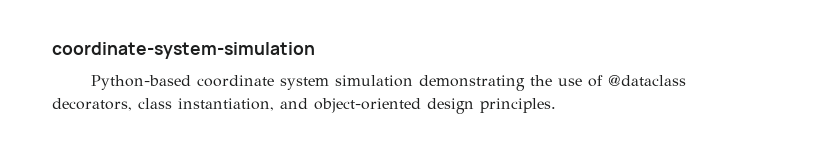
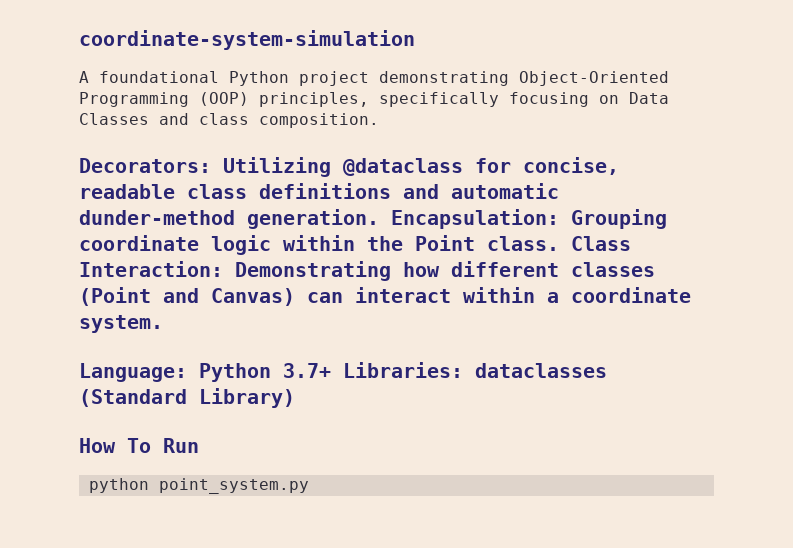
- Python-based coordinate system simulation demonstrating the use of @dataclass decorators, class instantiation, and object-oriented design principles.
+ A foundational Python project demonstrating Object-Oriented Programming (OOP) principles, specifically focusing on Data Classes and class composition.
+ Decorators: Utilizing @dataclass for concise, readable class definitions and automatic dunder-method generation. Encapsulation: Grouping coordinate logic within the Point class. Class Interaction: Demonstrating how different classes (Point and Canvas) can interact within a coordinate system.
+ Language: Python 3.7+ Libraries: dataclasses (Standard Library)
+ How To Run
+ python point_system.py

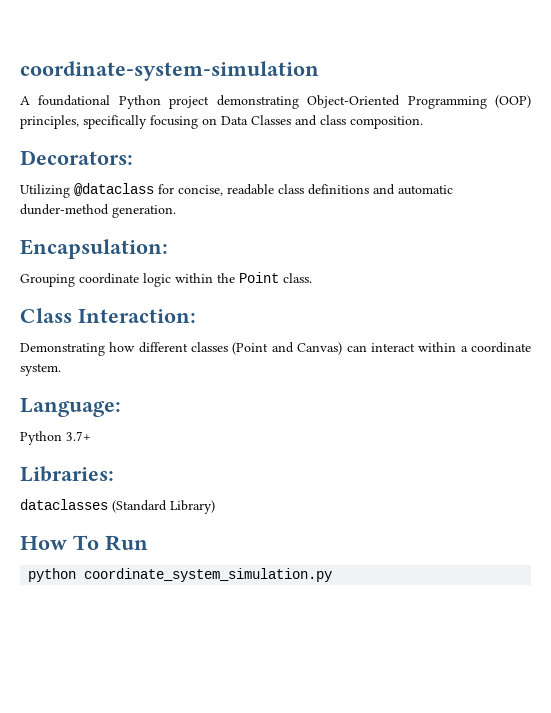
- Decorators: Utilizing @dataclass for concise, readable class definitions and automatic dunder-method generation. Encapsulation: Grouping coordinate logic within the Point class. Class Interaction: Demonstrating how different classes (Point and Canvas) can interact within a coordinate system.
+ Decorators:
+ Utilizing @dataclass for concise, readable class definitions and automatic dunder-method generation.
+ Encapsulation:
+ Grouping coordinate logic within the Point class.
+ Class Interaction:
+ Demonstrating how different classes (Point and Canvas) can interact within a coordinate system.
- Language: Python 3.7+ Libraries: dataclasses (Standard Library)
+ Language:
+ Python 3.7+
+ Libraries:
+ dataclasses (Standard Library)
- python point_system.py
+ python coordinate_system_simulation.py

